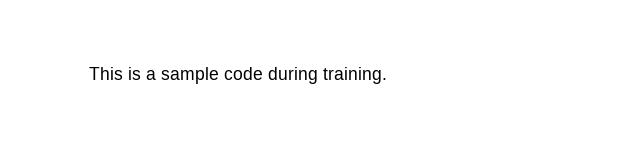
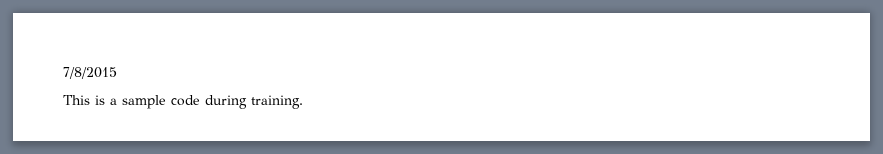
+ 7/8/2015

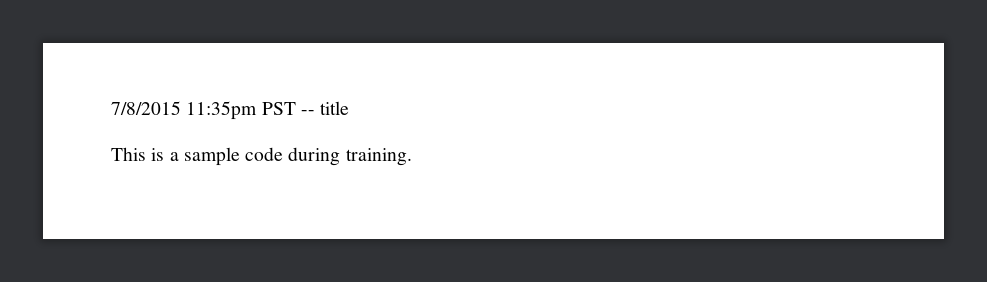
- 7/8/2015
+ 7/8/2015 11:35pm PST -- title

